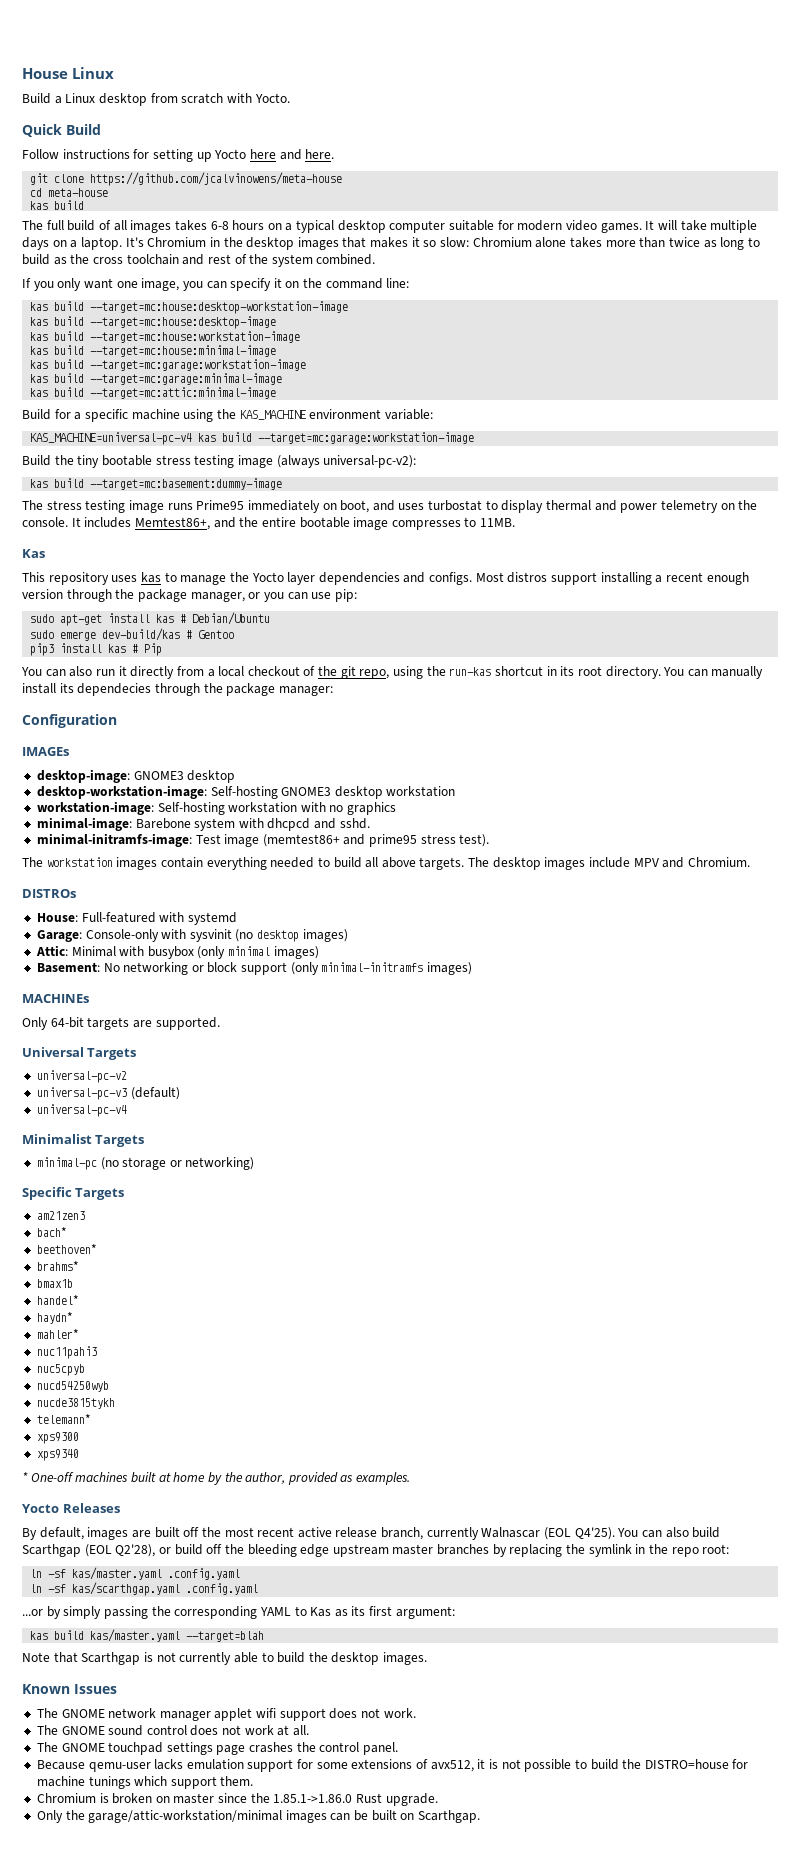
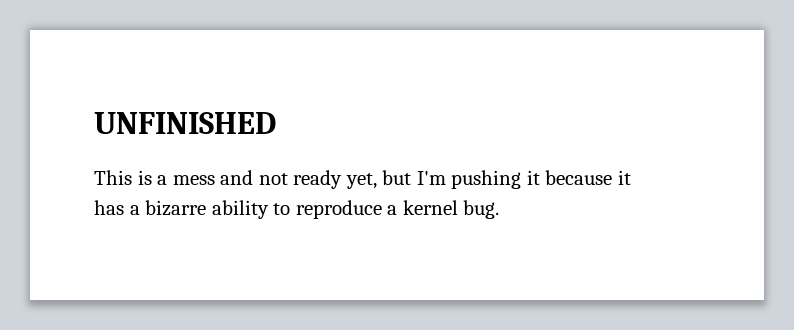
- House Linux
- Build a Linux desktop from scratch with Yocto.
- Quick Build
- Follow instructions for setting up Yocto here and here.
- git clone https://github.com/jcalvinowens/meta-house
- cd meta-house
- kas build
- The full build of all images takes 6-8 hours on a typical desktop computer suitable for modern video games. It will take multiple days on a laptop. It's Chromium in the desktop images that makes it so slow: Chromium alone takes more than twice as long to build as the cross toolchain and rest of the system combined.
- If you only want one image, you can specify it on the command line:
- kas build --target=mc:house:desktop-workstation-image
- kas build --target=mc:house:desktop-image
- kas build --target=mc:house:workstation-image
- kas build --target=mc:house:minimal-image
- kas build --target=mc:garage:workstation-image
- kas build --target=mc:garage:minimal-image
- kas build --target=mc:attic:minimal-image
- Build for a specific machine using the KAS_MACHINE environment variable:
- KAS_MACHINE=universal-pc-v4 kas build --target=mc:garage:workstation-image
- Build the tiny bootable stress testing image (always universal-pc-v2):
- kas build --target=mc:basement:dummy-image
- The stress testing image runs Prime95 immediately on boot, and uses turbostat to display thermal and power telemetry on the console. It includes Memtest86+, and the entire bootable image compresses to 11MB.
- Kas
- This repository uses kas to manage the Yocto layer dependencies and configs. Most distros support installing a recent enough version through the package manager, or you can use pip:
- sudo apt-get install kas # Debian/Ubuntu
- sudo emerge dev-build/kas # Gentoo
- pip3 install kas # Pip
- You can also run it directly from a local checkout of the git repo, using the run-kas shortcut in its root directory. You can manually install its dependecies through the package manager:
- Configuration
- IMAGEs
- desktop-image: GNOME3 desktop
- desktop-workstation-image: Self-hosting GNOME3 desktop workstation
- workstation-image: Self-hosting workstation with no graphics
- minimal-image: Barebone system with dhcpcd and sshd.
- minimal-initramfs-image: Test image (memtest86+ and prime95 stress test).
- The workstation images contain everything needed to build all above targets. The desktop images include MPV and Chromium.
- DISTROs
- House: Full-featured with systemd
- Garage: Console-only with sysvinit (no desktop images)
- Attic: Minimal with busybox (only minimal images)
- Basement: No networking or block support (only minimal-initramfs images)
- MACHINEs
- Only 64-bit targets are supported.
- Universal Targets
- universal-pc-v2
- universal-pc-v3 (default)
- universal-pc-v4
- Minimalist Targets
- minimal-pc (no storage or networking)
- Specific Targets
- am21zen3
- bach*
- beethoven*
- brahms*
- bmax1b
- handel*
- haydn*
- mahler*
- nuc11pahi3
- nuc5cpyb
- nucd54250wyb
- nucde3815tykh
- telemann*
- xps9300
- xps9340
- * One-off machines built at home by the author, provided as examples.
- Yocto Releases
- By default, images are built off the most recent active release branch, currently Walnascar (EOL Q4'25). You can also build Scarthgap (EOL Q2'28), or build off the bleeding edge upstream master branches by replacing the symlink in the repo root:
- ln -sf kas/master.yaml .config.yaml
- ln -sf kas/scarthgap.yaml .config.yaml
- ...or by simply passing the corresponding YAML to Kas as its first argument:
- kas build kas/master.yaml --target=blah
- Note that Scarthgap is not currently able to build the desktop images.
- Known Issues
- The GNOME network manager applet wifi support does not work.
- The GNOME sound control does not work at all.
- The GNOME touchpad settings page crashes the control panel.
- Because qemu-user lacks emulation support for some extensions of avx512, it is not possible to build the DISTRO=house for machine tunings which support them.
- Chromium is broken on master since the 1.85.1->1.86.0 Rust upgrade.
- Only the garage/attic-workstation/minimal images can be built on Scarthgap.
+ UNFINISHED
+ This is a mess and not ready yet, but I'm pushing it because it has a bizarre ability to reproduce a kernel bug.

